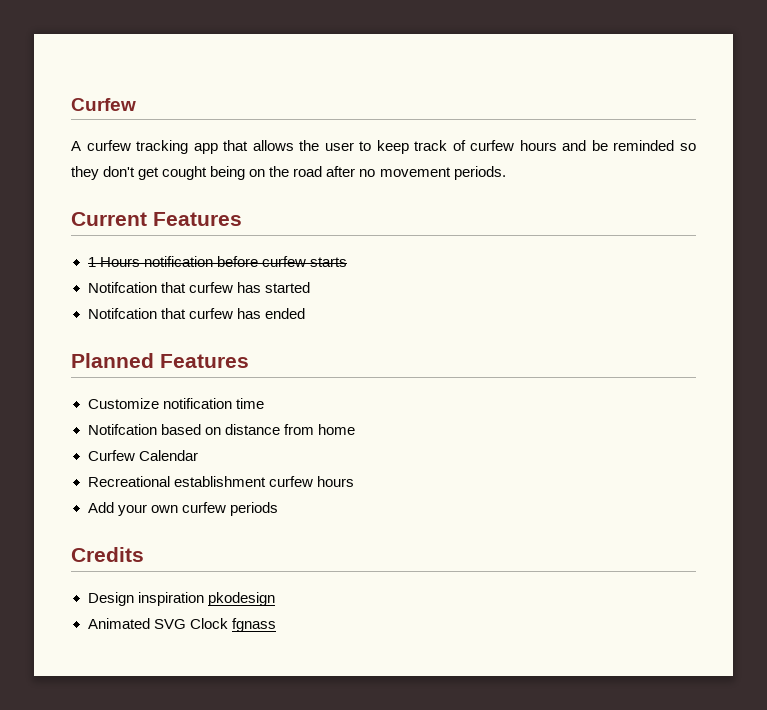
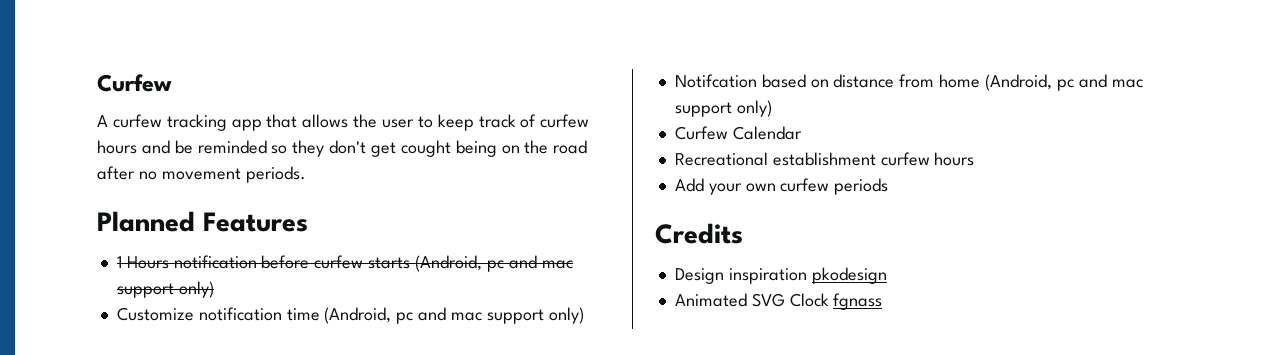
- Current Features
+ Planned Features
- 1 Hours notification before curfew starts
- Notifcation that curfew has started
- Notifcation that curfew has ended
- Planned Features
- Customize notification time
+ 1 Hours notification before curfew starts (Android, pc and mac support only)
+ Customize notification time (Android, pc and mac support only)
- Notifcation based on distance from home
+ Notifcation based on distance from home (Android, pc and mac support only)

